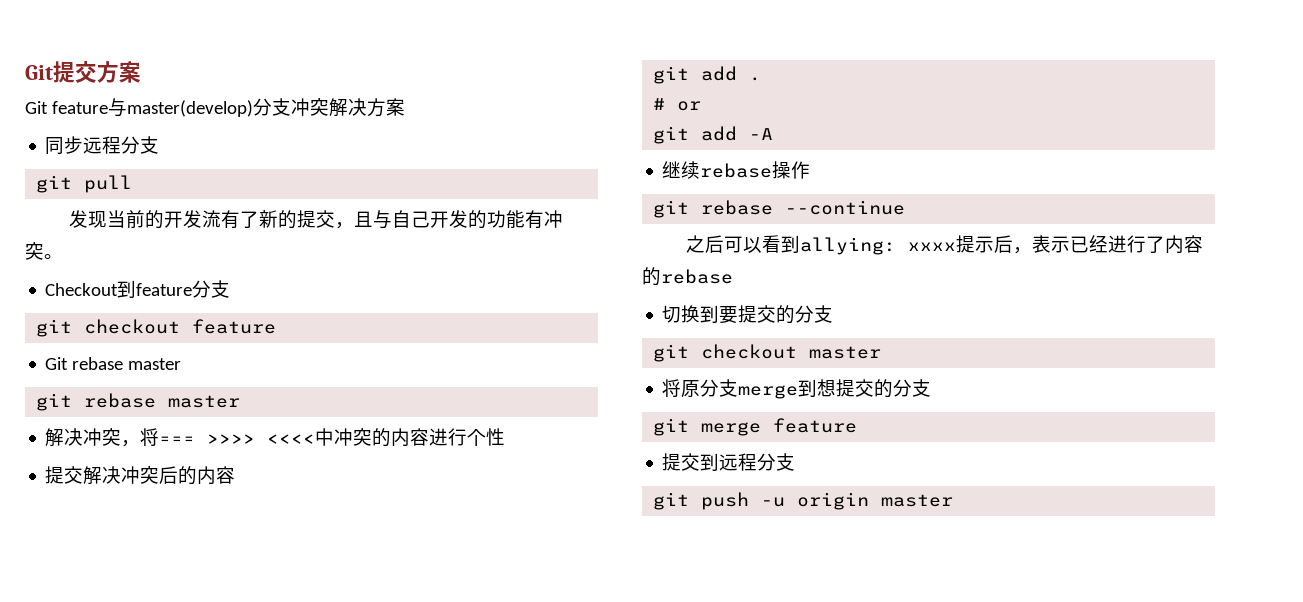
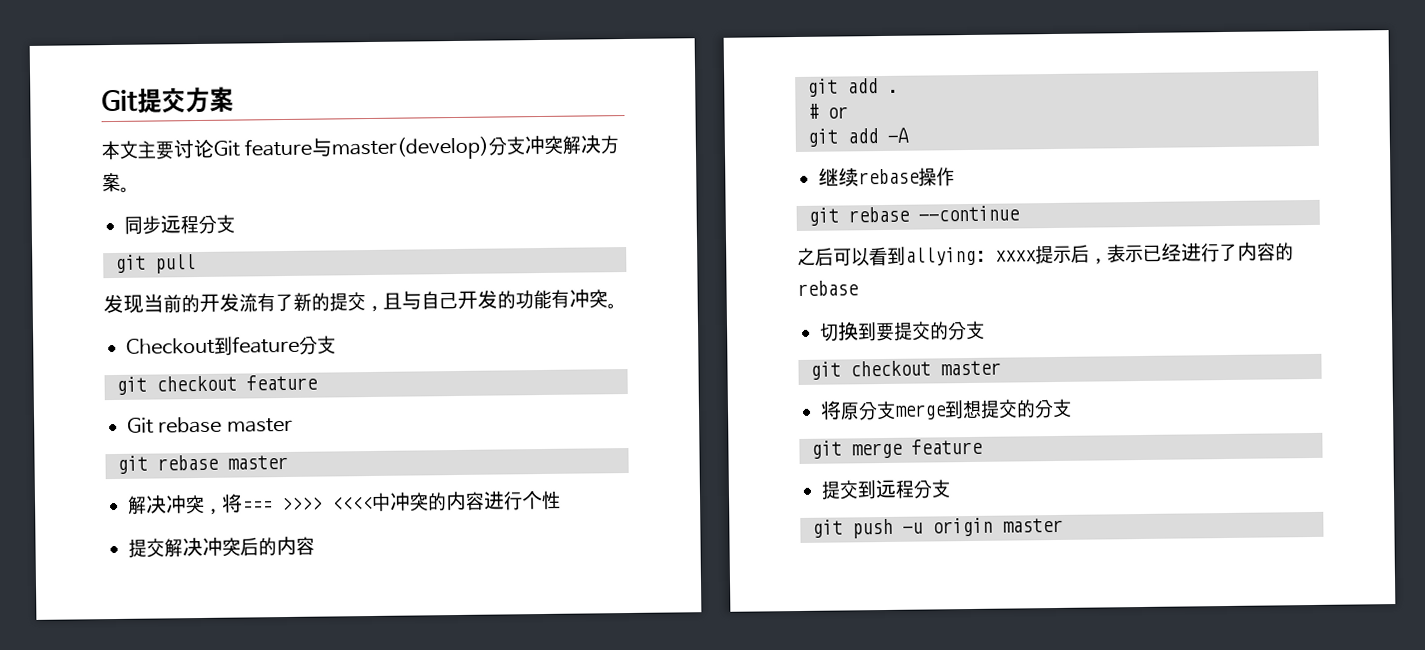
- Git feature与master(develop)分支冲突解决方案
+ 本文主要讨论Git feature与master(develop)分支冲突解决方案。

